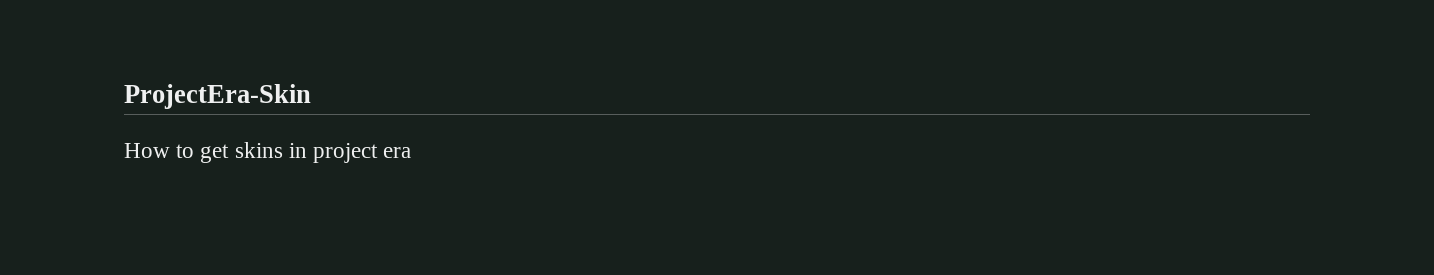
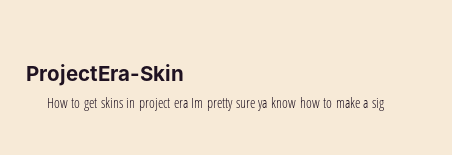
- How to get skins in project era
+ How to get skins in project era Im pretty sure ya know how to make a sig

